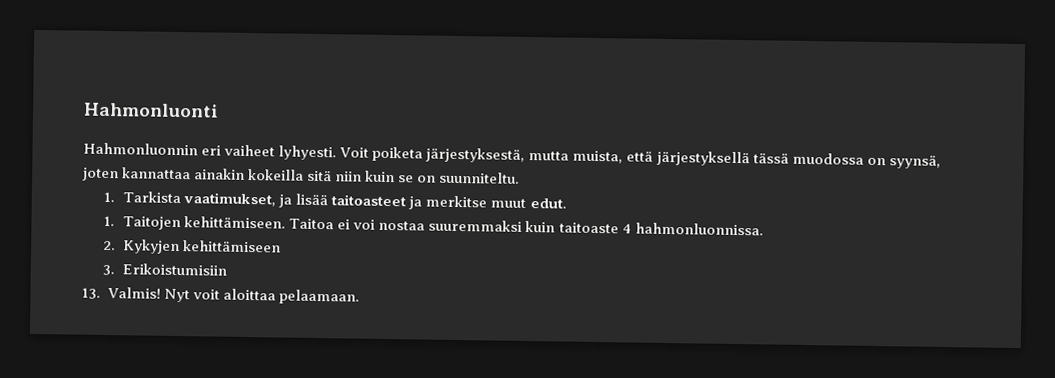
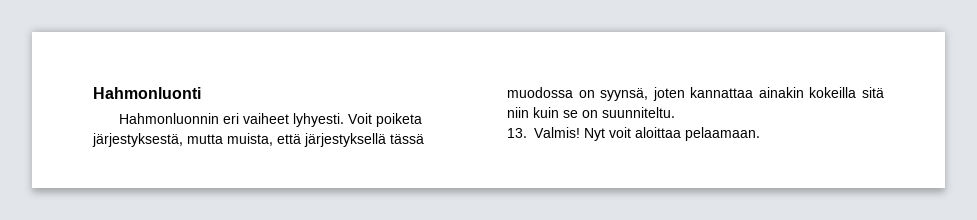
- 1. Tarkista vaatimukset, ja lisää taitoasteet ja merkitse muut edut.
- 1. Taitojen kehittämiseen. Taitoa ei voi nostaa suuremmaksi kuin taitoaste 4 hahmonluonnissa.
- 2. Kykyjen kehittämiseen
- 3. Erikoistumisiin

